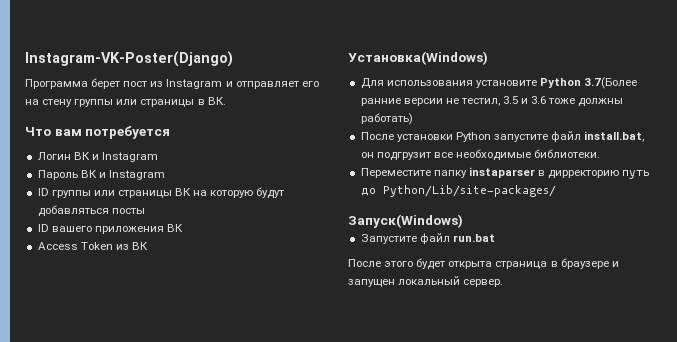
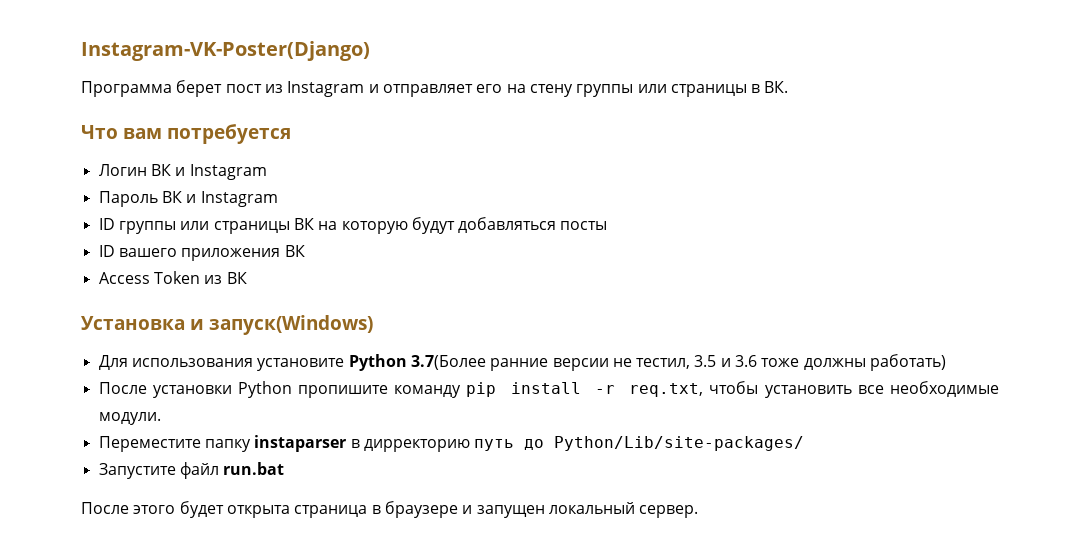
- Установка(Windows)
+ Установка и запуск(Windows)
- После установки Python запустите файл install.bat, он подгрузит все необходимые библиотеки.
+ После установки Python пропишите команду pip install -r req.txt, чтобы установить все необходимые модули.
- Запуск(Windows)

